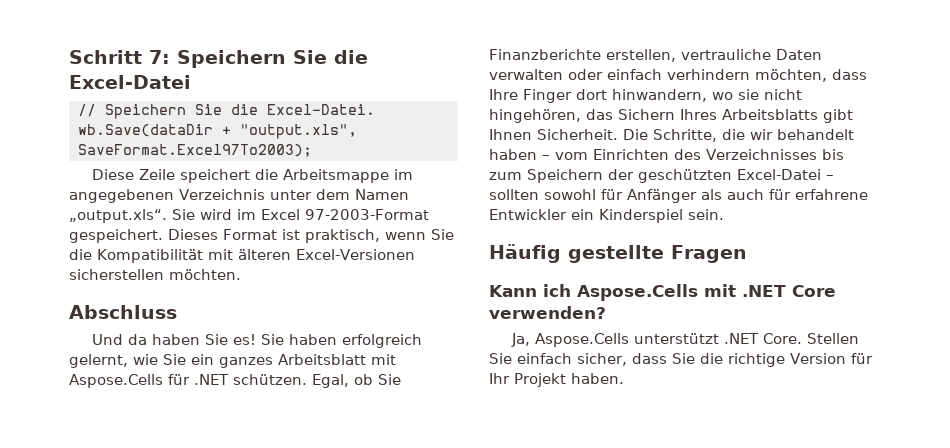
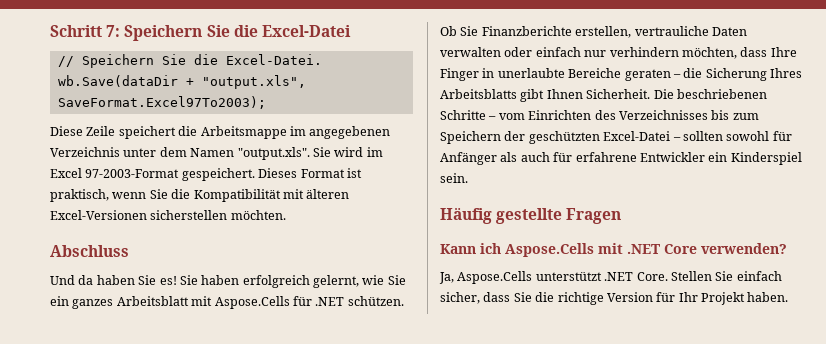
- Diese Zeile speichert die Arbeitsmappe im angegebenen Verzeichnis unter dem Namen „output.xls“. Sie wird im Excel 97-2003-Format gespeichert.
+ Diese Zeile speichert die Arbeitsmappe im angegebenen Verzeichnis unter dem Namen "output.xls". Sie wird im Excel 97-2003-Format gespeichert.
- Egal, ob Sie Finanzberichte erstellen, vertrauliche Daten verwalten oder einfach verhindern möchten, dass Ihre Finger dort hinwandern, wo sie nicht hingehören, das Sichern Ihres Arbeitsblatts gibt Ihnen Sicherheit.
+ Ob Sie Finanzberichte erstellen, vertrauliche Daten verwalten oder einfach nur verhindern möchten, dass Ihre Finger in unerlaubte Bereiche geraten – die Sicherung Ihres Arbeitsblatts gibt Ihnen Sicherheit.
- Die Schritte, die wir behandelt haben – vom Einrichten des Verzeichnisses bis zum Speichern der geschützten Excel-Datei – sollten sowohl für Anfänger als auch für erfahrene Entwickler ein Kinderspiel sein.
+ Die beschriebenen Schritte – vom Einrichten des Verzeichnisses bis zum Speichern der geschützten Excel-Datei – sollten sowohl für Anfänger als auch für erfahrene Entwickler ein Kinderspiel sein.

